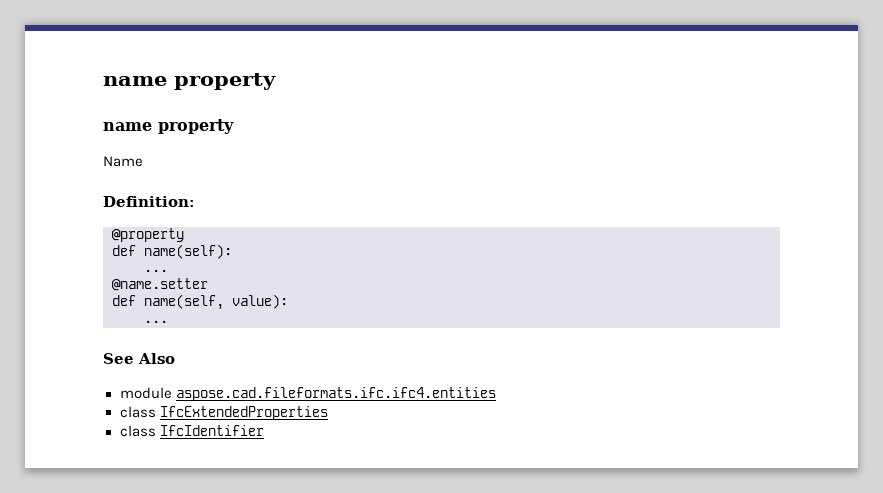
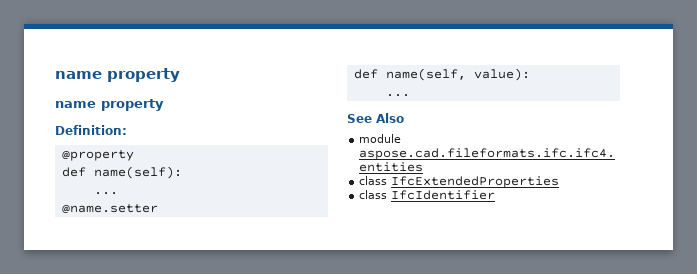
- Name

